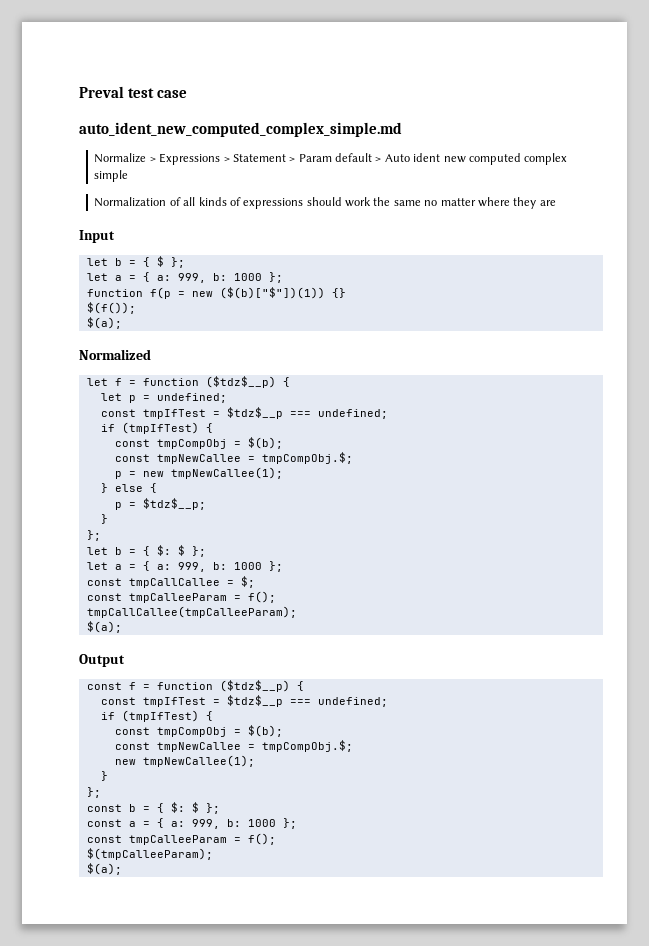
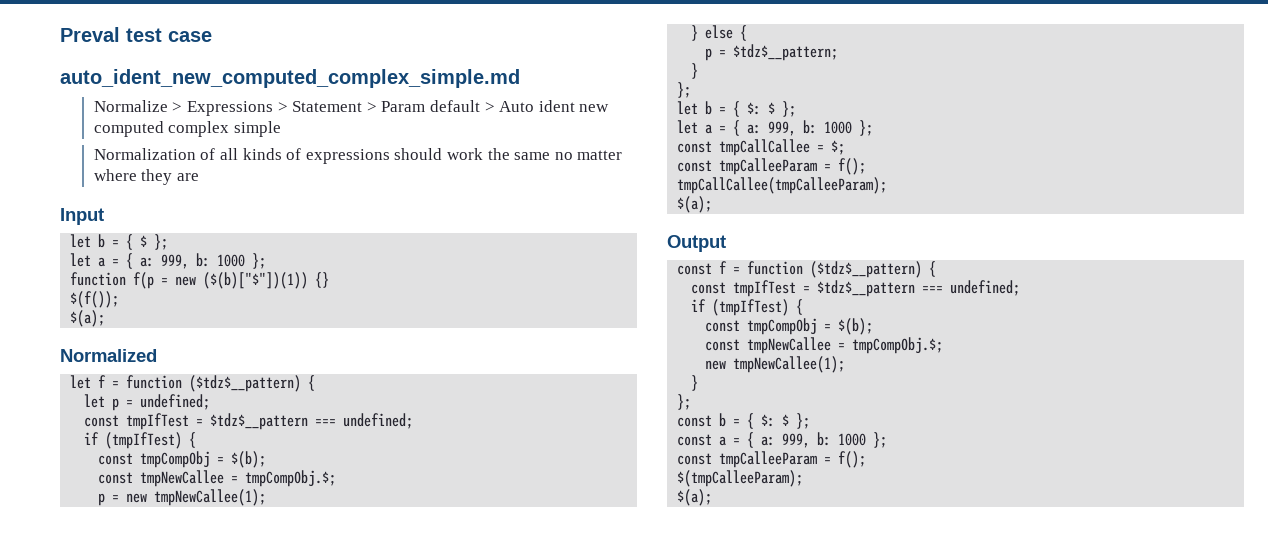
- let f = function ($tdz$__p) {
+ let f = function ($tdz$__pattern) {
  let p = undefined;
- const tmpIfTest = $tdz$__p === undefined;
+ const tmpIfTest = $tdz$__pattern === undefined;
- p = $tdz$__p;
+ p = $tdz$__pattern;
- const f = function ($tdz$__p) {
- const tmpIfTest = $tdz$__p === undefined;
+ const f = function ($tdz$__pattern) {
+ const tmpIfTest = $tdz$__pattern === undefined;

